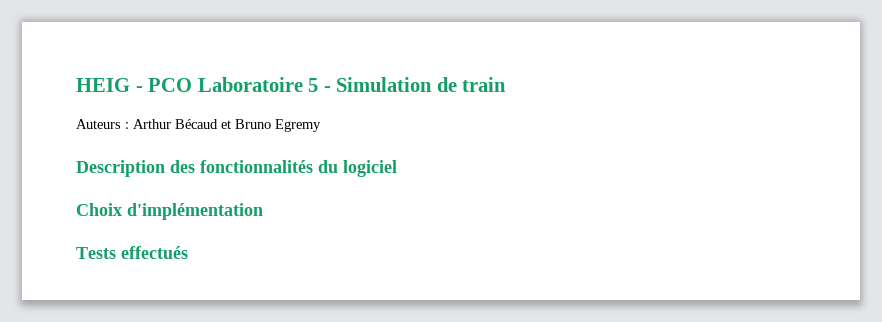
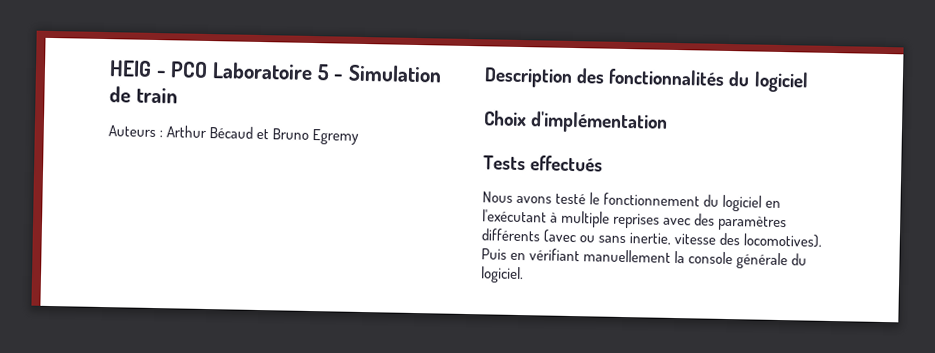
+ Nous avons testé le fonctionnement du logiciel en l'exécutant à multiple reprises avec des paramètres différents (avec ou sans inertie, vitesse des locomotives). Puis en vérifiant manuellement la console générale du logiciel.

